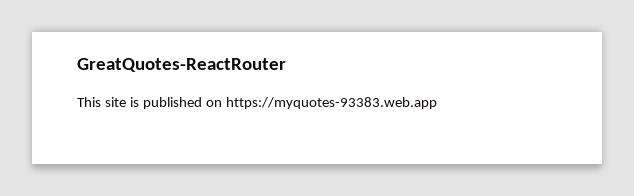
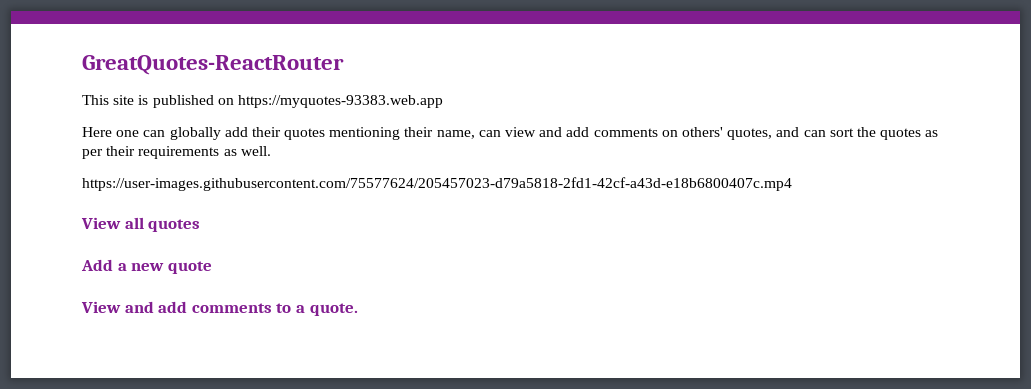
+ Here one can globally add their quotes mentioning their name, can view and add comments on others' quotes, and can sort the quotes as per their requirements as well.
+ https://user-images.githubusercontent.com/75577624/205457023-d79a5818-2fd1-42cf-a43d-e18b6800407c.mp4
+ View all quotes
+ Add a new quote
+ View and add comments to a quote.

